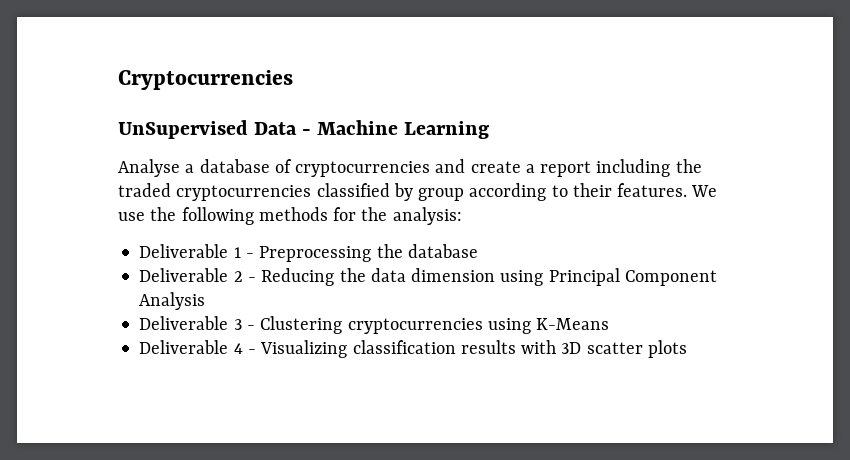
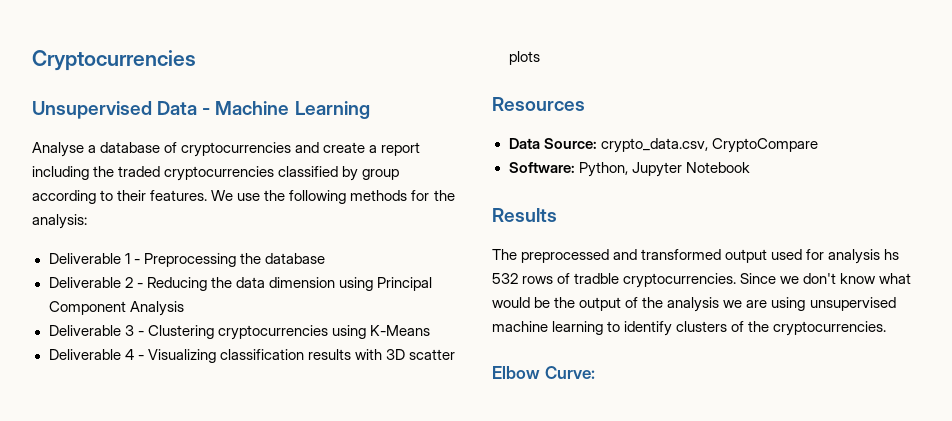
- UnSupervised Data - Machine Learning
+ Unsupervised Data - Machine Learning
+ Resources
+ Data Source: crypto_data.csv, CryptoCompare
+ Software: Python, Jupyter Notebook
+ Results
+ The preprocessed and transformed output used for analysis hs 532 rows of tradble cryptocurrencies. Since we don't know what would be the output of the analysis we are using unsupervised machine learning to identify clusters of the cryptocurrencies.
+ Elbow Curve:

